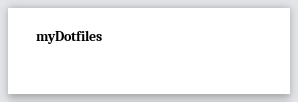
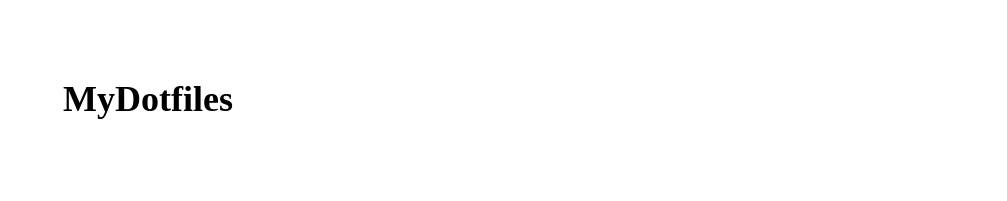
- myDotfiles
+ MyDotfiles

